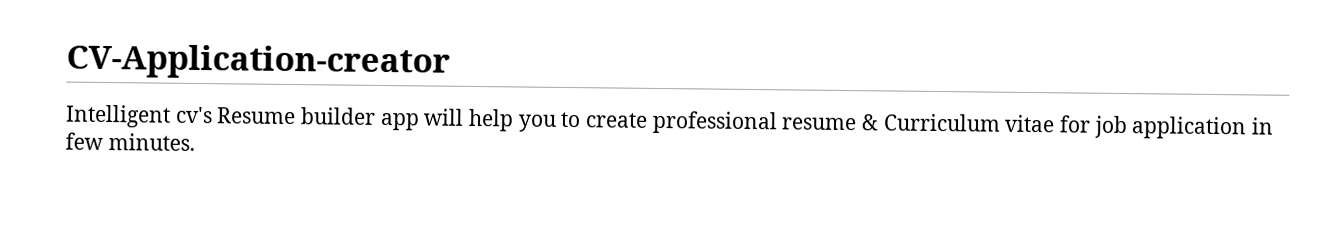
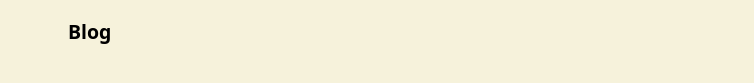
- CV-Application-creator
- Intelligent cv's Resume builder app will help you to create professional resume & Curriculum vitae for job application in few minutes.
+ Blog

